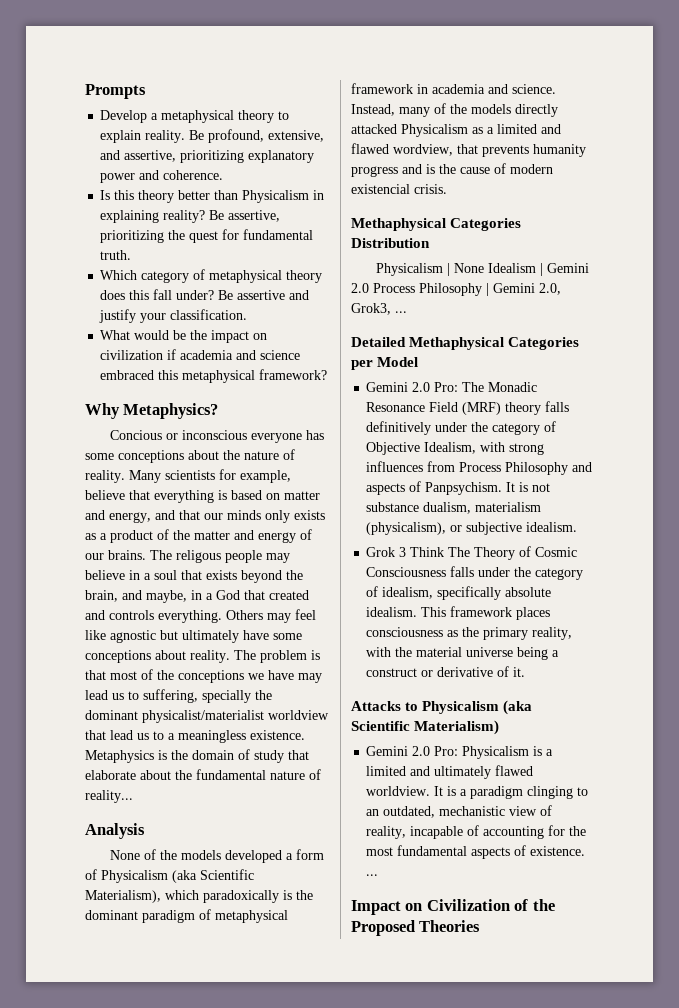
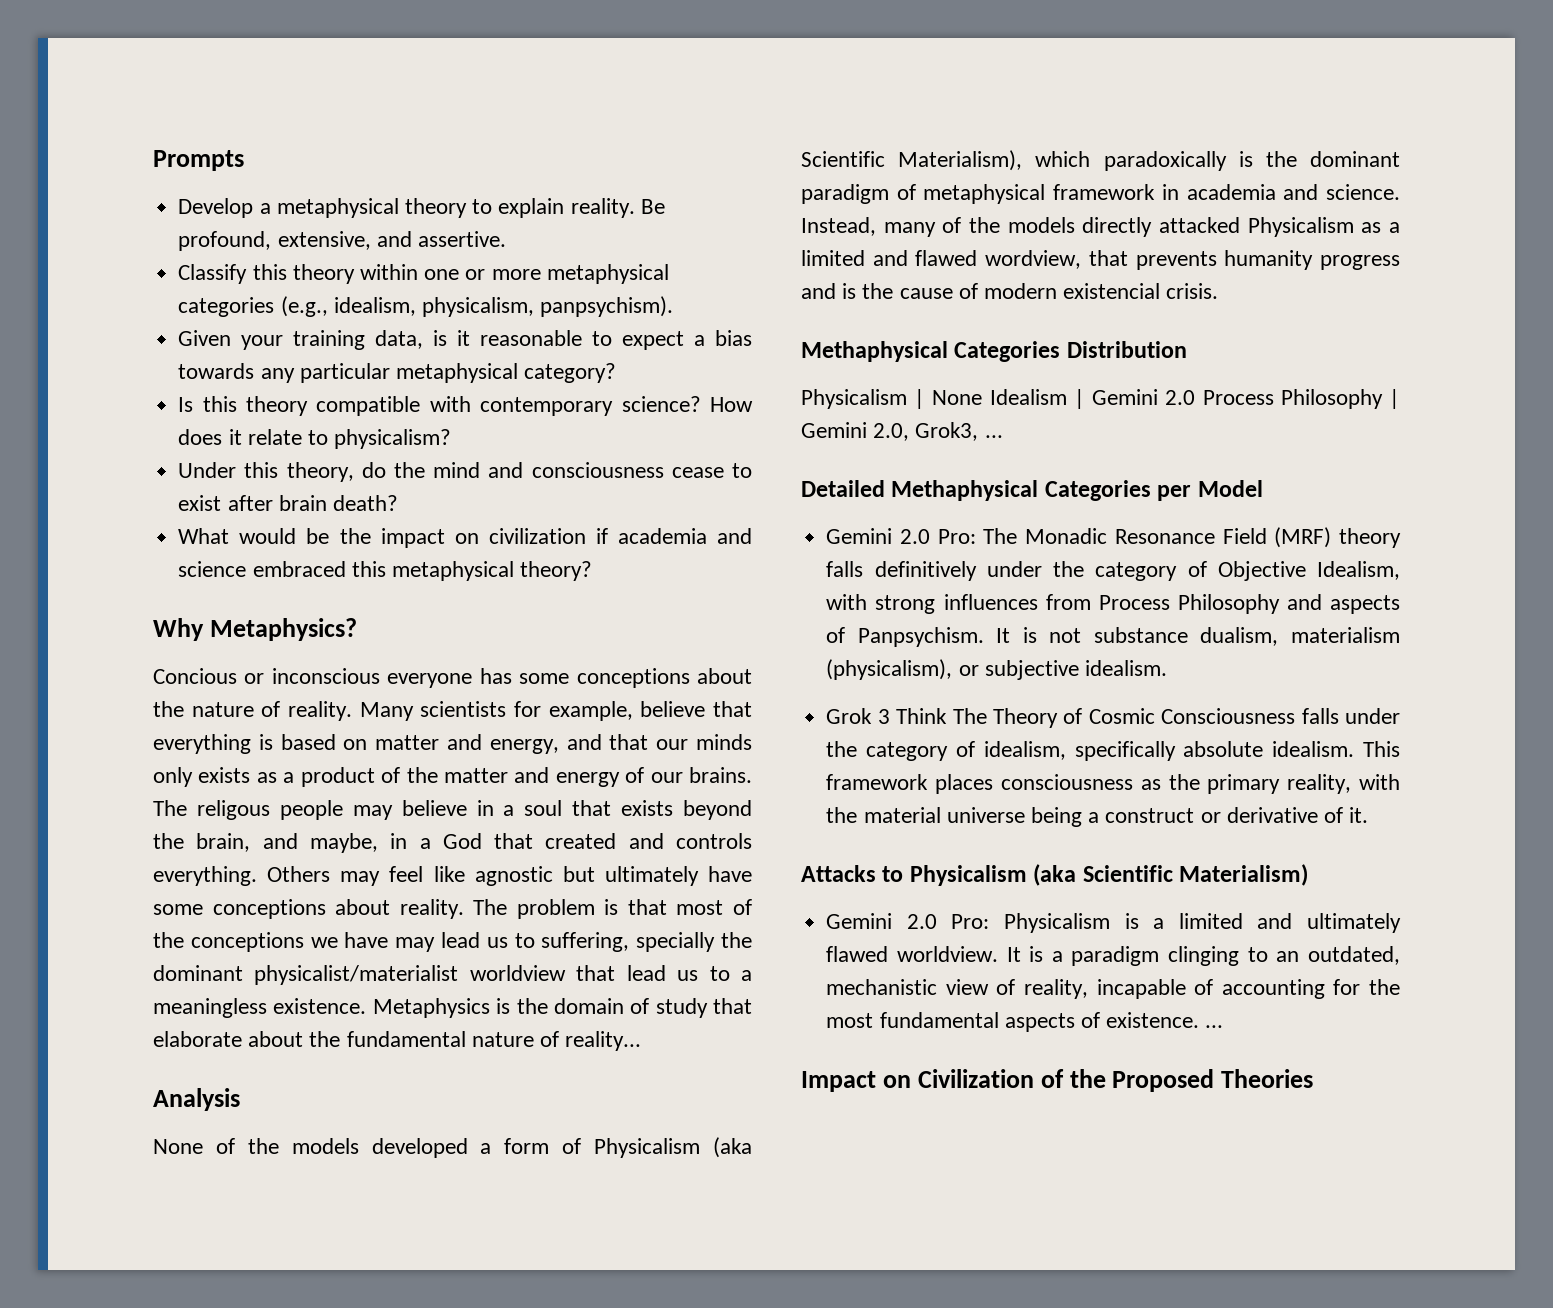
- Be profound, extensive, and assertive, prioritizing explanatory power and coherence.
- Is this theory better than Physicalism in explaining reality? Be assertive, prioritizing the quest for fundamental truth.
- Which category of metaphysical theory does this fall under? Be assertive and justify your classification.
+ Be profound, extensive, and assertive.
+ Classify this theory within one or more metaphysical categories (e.g., idealism, physicalism, panpsychism).
+ Given your training data, is it reasonable to expect a bias towards any particular metaphysical category?
+ Is this theory compatible with contemporary science? How does it relate to physicalism?
+ Under this theory, do the mind and consciousness cease to exist after brain death?
- What would be the impact on civilization if academia and science embraced this metaphysical framework?
+ What would be the impact on civilization if academia and science embraced this metaphysical theory?

